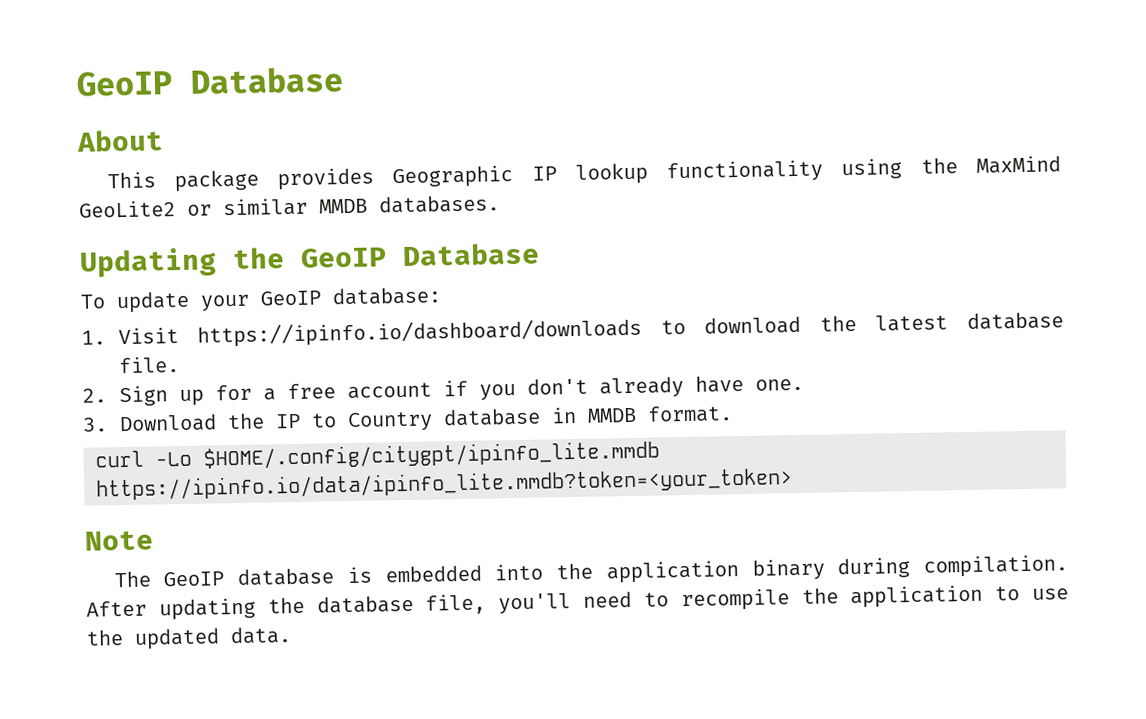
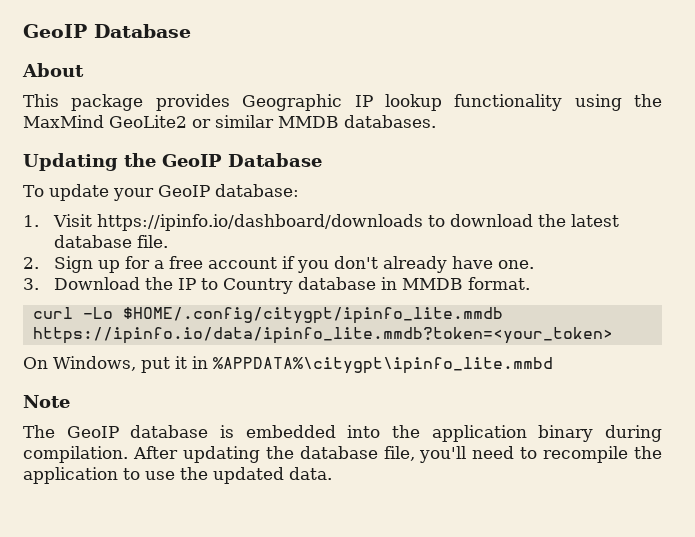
+ On Windows, put it in %APPDATA%\citygpt\ipinfo_lite.mmbd

